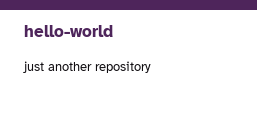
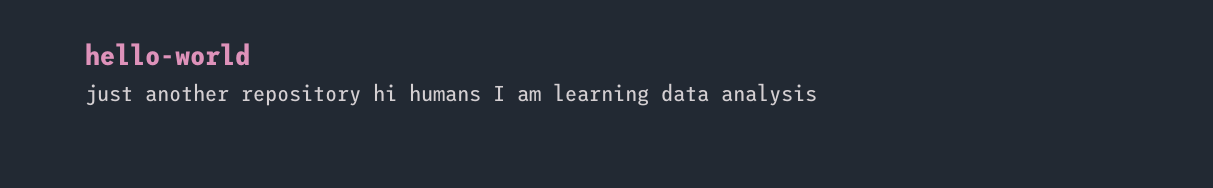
- just another repository
+ just another repository hi humans I am learning data analysis

